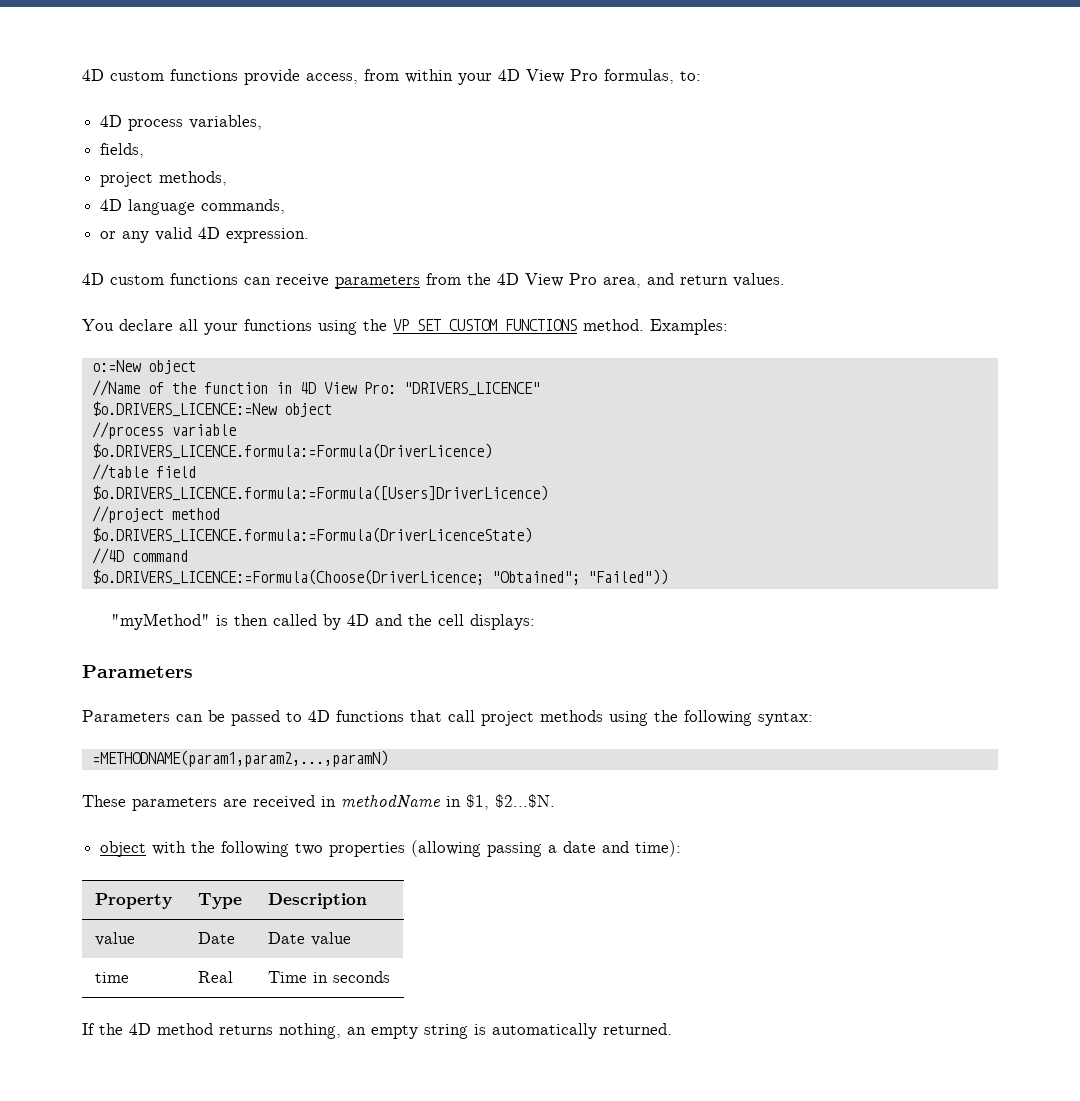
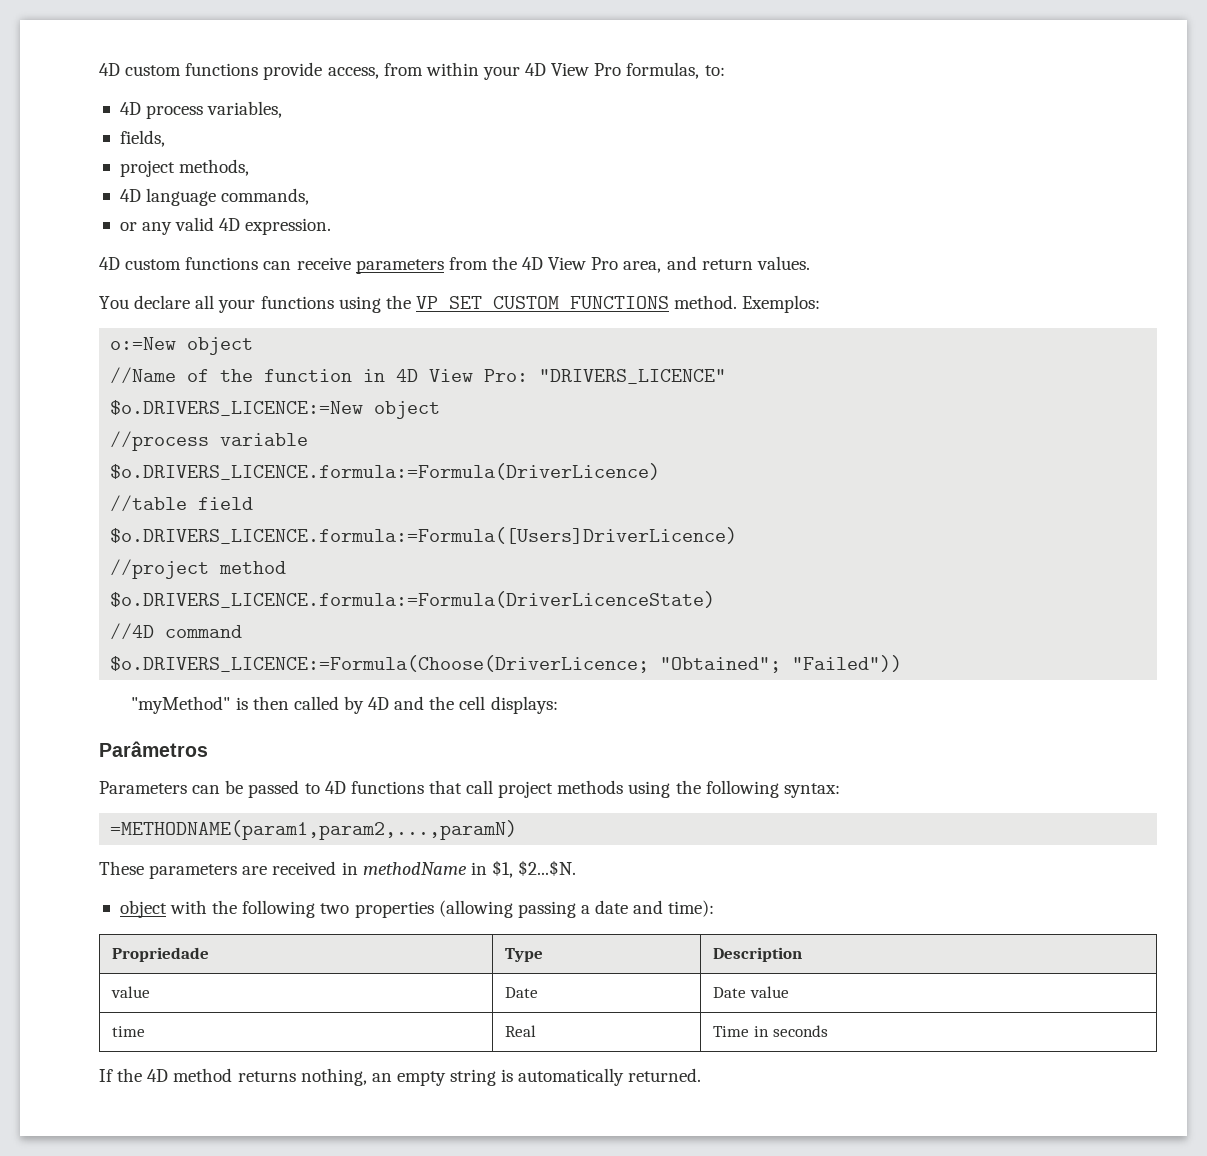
- Examples:
+ Exemplos:
  "myMethod" is then called by 4D and the cell displays:
- Parameters
+ Parâmetros
- Property | Type | Description
+ Propriedade | Type | Description

